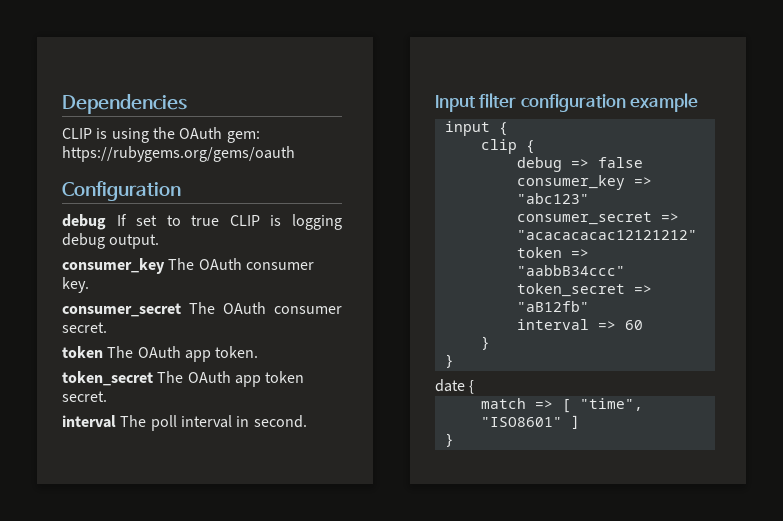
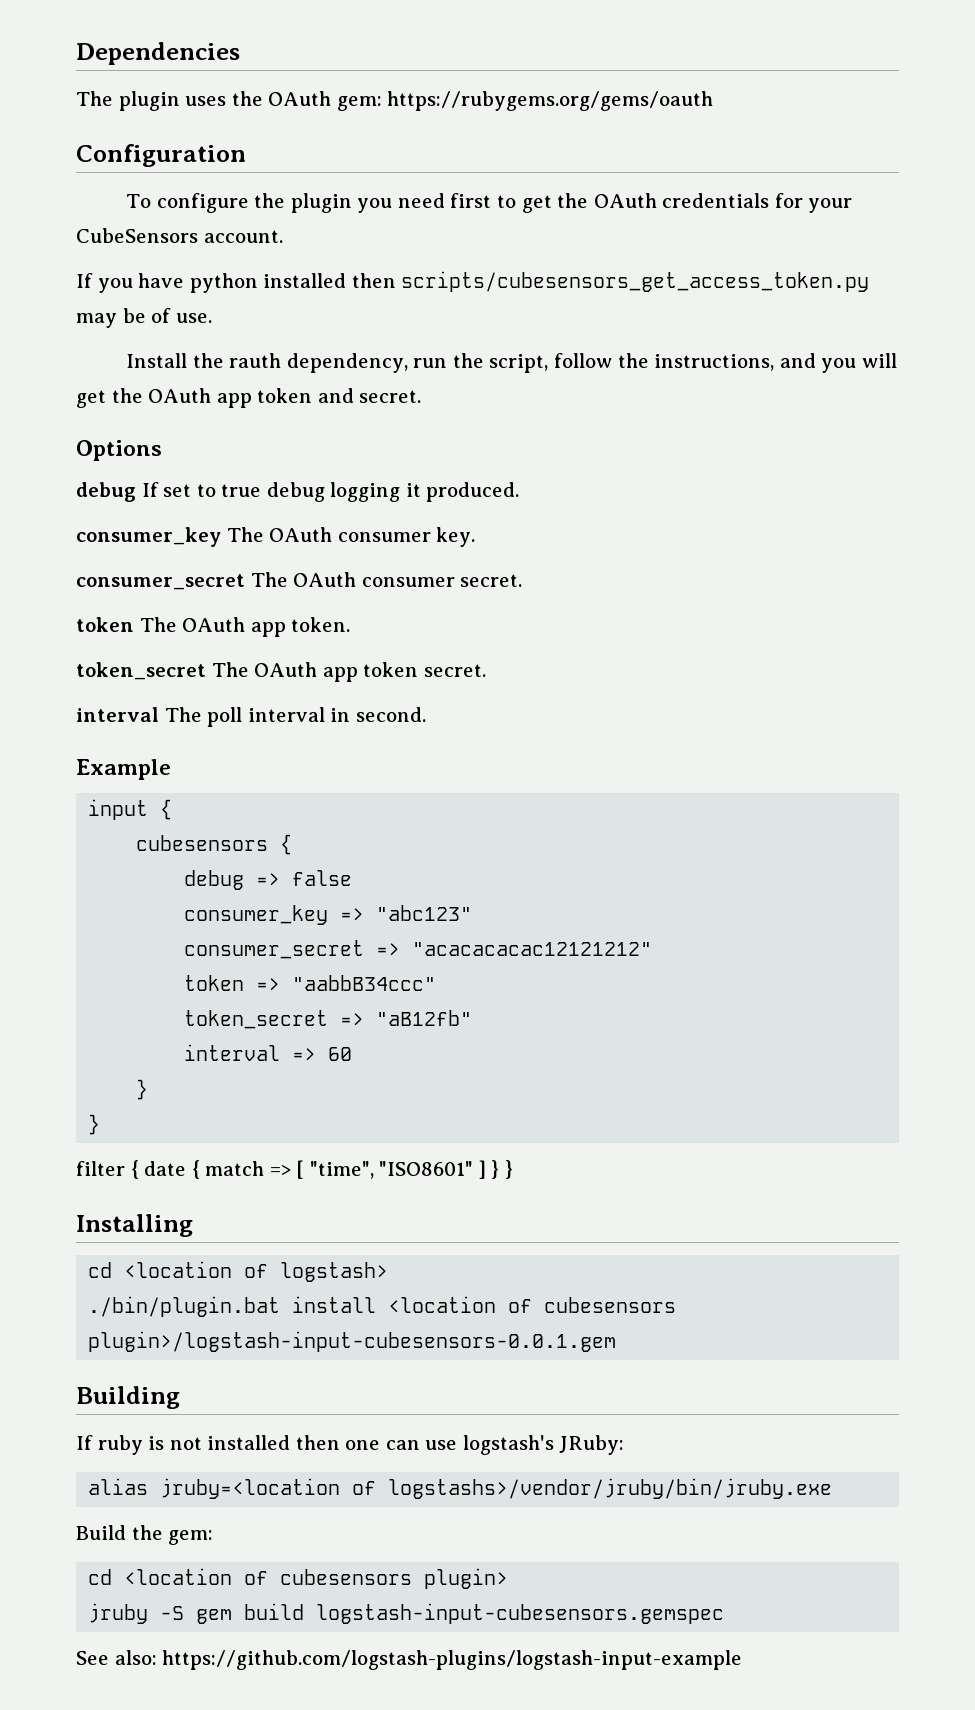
- CLIP is using the OAuth gem: https://rubygems.org/gems/oauth
+ The plugin uses the OAuth gem: https://rubygems.org/gems/oauth
+ To configure the plugin you need first to get the OAuth credentials for your CubeSensors account.
+ If you have python installed then scripts/cubesensors_get_access_token.py may be of use.
+ Install the rauth dependency, run the script, follow the instructions, and you will get the OAuth app token and secret.
+ Options
- debug If set to true CLIP is logging debug output.
+ debug If set to true debug logging it produced.
- Input filter configuration example
+ Example
- clip {
+ cubesensors {
- date {
- match => [ "time", "ISO8601" ]
- }
+ filter { date { match => [ "time", "ISO8601" ] } }
+ Installing
+ cd <location of logstash>
+ ./bin/plugin.bat install <location of cubesensors plugin>/logstash-input-cubesensors-0.0.1.gem
+ Building
+ If ruby is not installed then one can use logstash's JRuby:
+ alias jruby=<location of logstashs>/vendor/jruby/bin/jruby.exe
+ Build the gem:
+ cd <location of cubesensors plugin>
+ jruby -S gem build logstash-input-cubesensors.gemspec
+ See also: https://github.com/logstash-plugins/logstash-input-example

